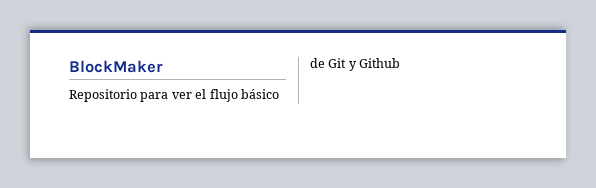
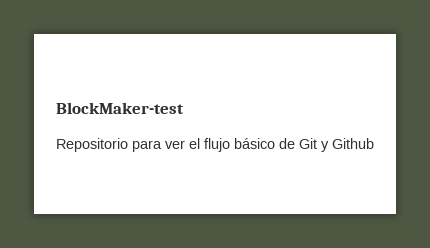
- BlockMaker
+ BlockMaker-test

